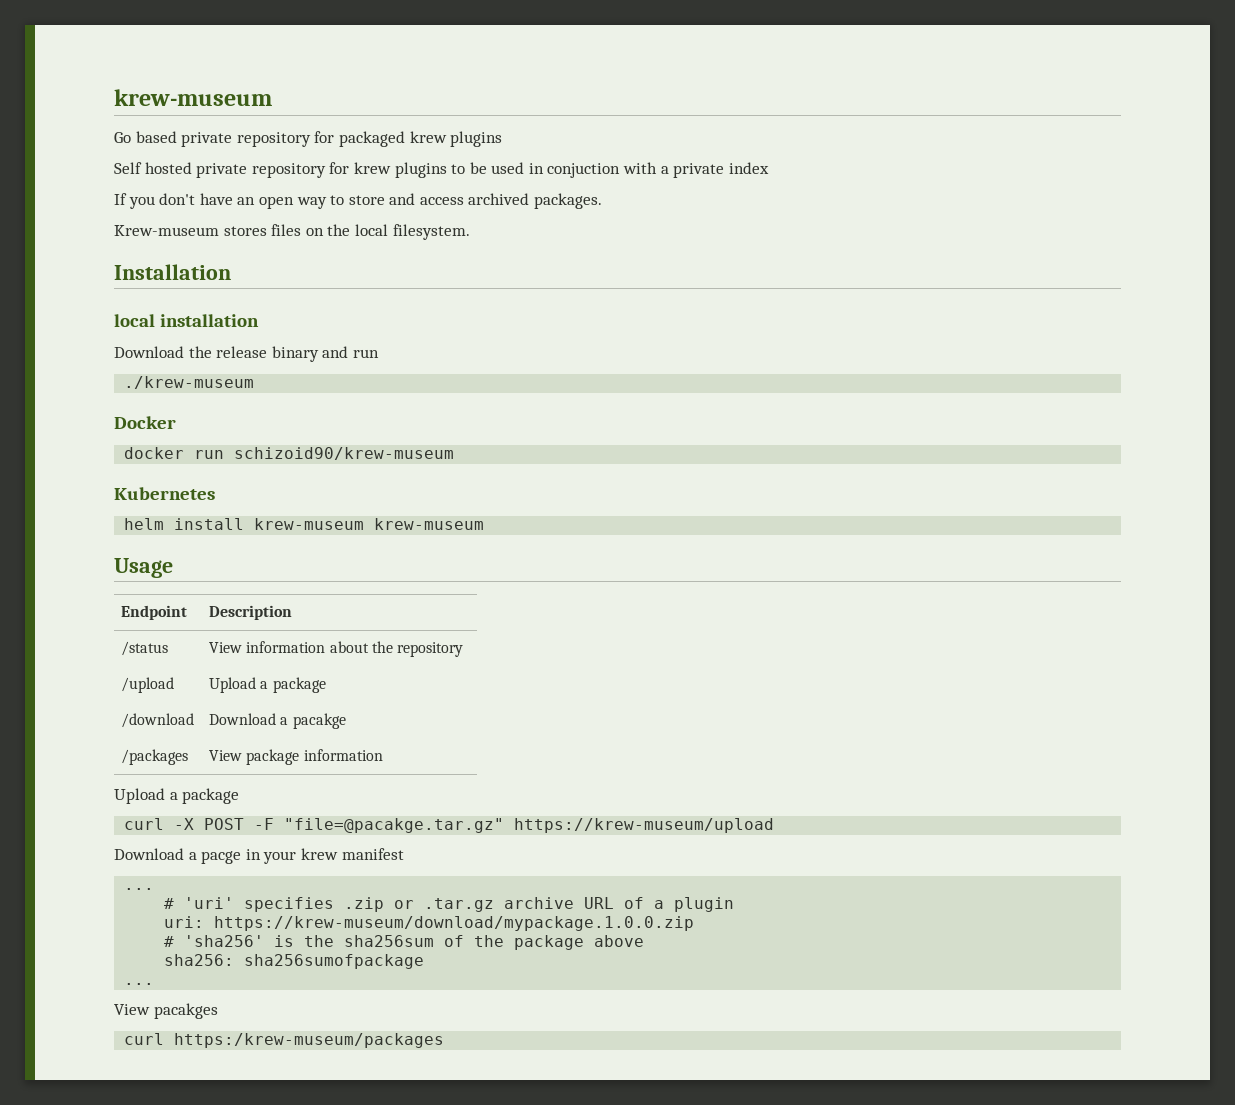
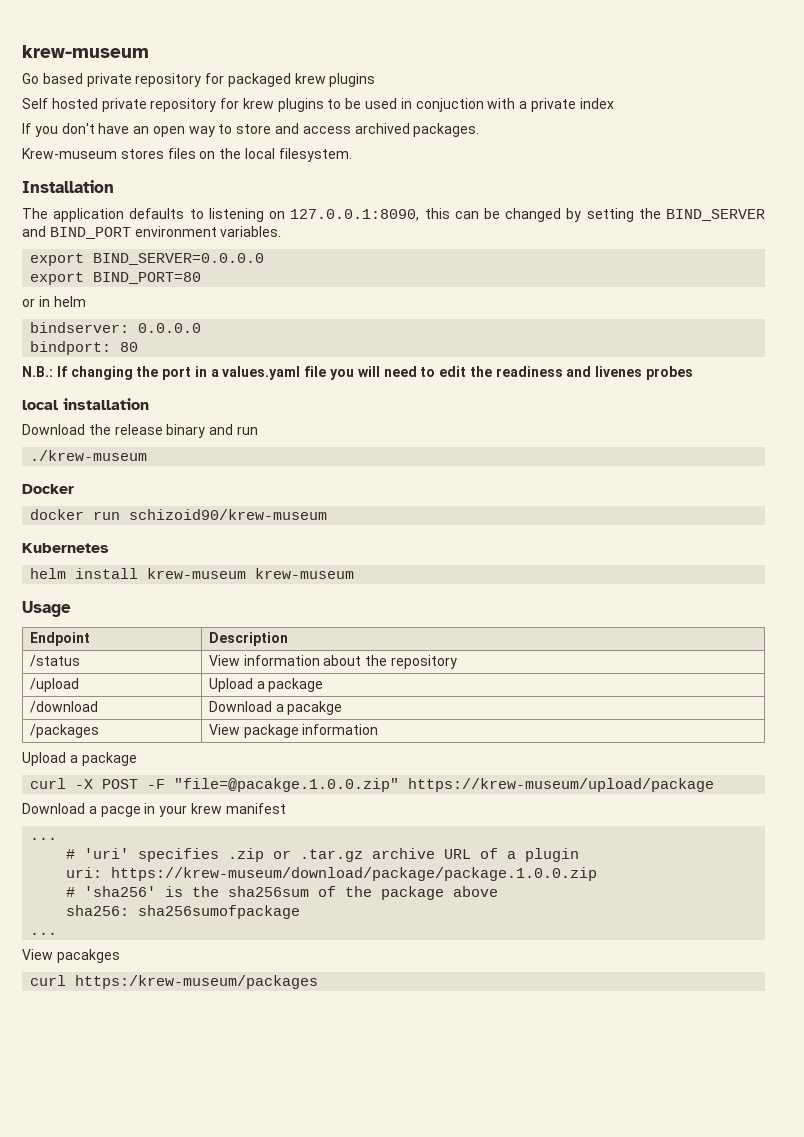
+ The application defaults to listening on 127.0.0.1:8090, this can be changed by setting the BIND_SERVER and BIND_PORT environment variables.
+ export BIND_SERVER=0.0.0.0
+ export BIND_PORT=80
+ or in helm
+ bindserver: 0.0.0.0
+ bindport: 80
+ N.B.: If changing the port in a values.yaml file you will need to edit the readiness and livenes probes
- curl -X POST -F "file=@pacakge.tar.gz" https://krew-museum/upload
+ curl -X POST -F "file=@pacakge.1.0.0.zip" https://krew-museum/upload/package
- uri: https://krew-museum/download/mypackage.1.0.0.zip
+ uri: https://krew-museum/download/package/package.1.0.0.zip

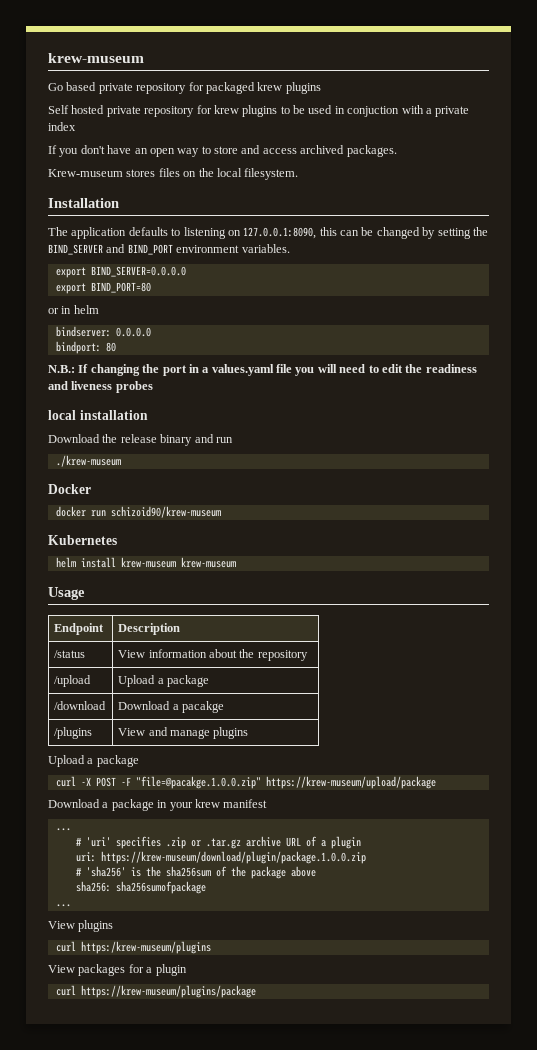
- N.B.: If changing the port in a values.yaml file you will need to edit the readiness and livenes probes
+ N.B.: If changing the port in a values.yaml file you will need to edit the readiness and liveness probes
- /packages | View package information
+ /plugins | View and manage plugins
- Download a pacge in your krew manifest
+ Download a package in your krew manifest
- uri: https://krew-museum/download/package/package.1.0.0.zip
+ uri: https://krew-museum/download/plugin/package.1.0.0.zip
- View pacakges
- curl https:/krew-museum/packages
+ View plugins
+ curl https:/krew-museum/plugins
+ View packages for a plugin
+ curl https://krew-museum/plugins/package

